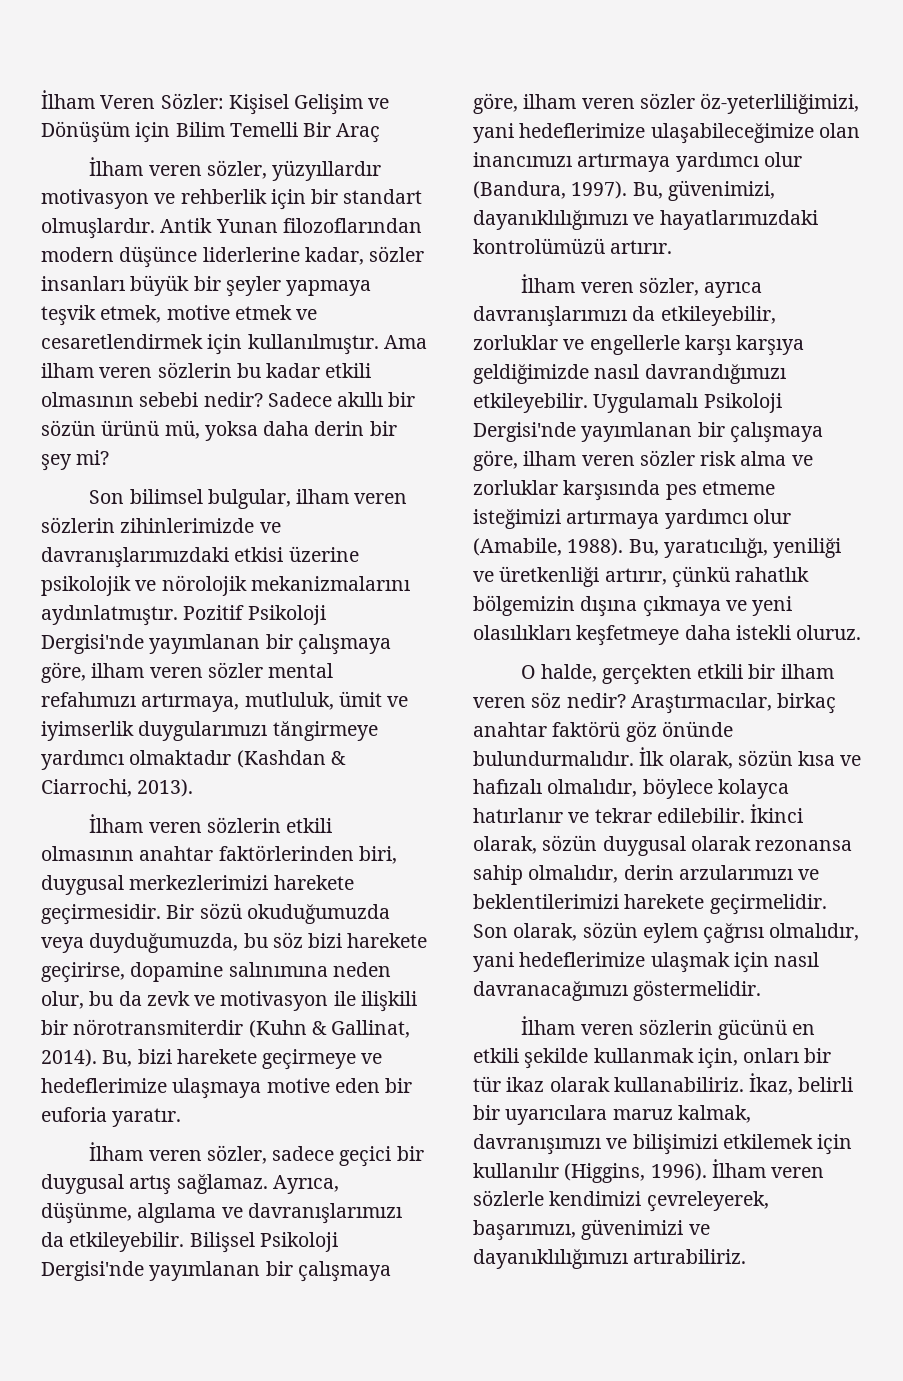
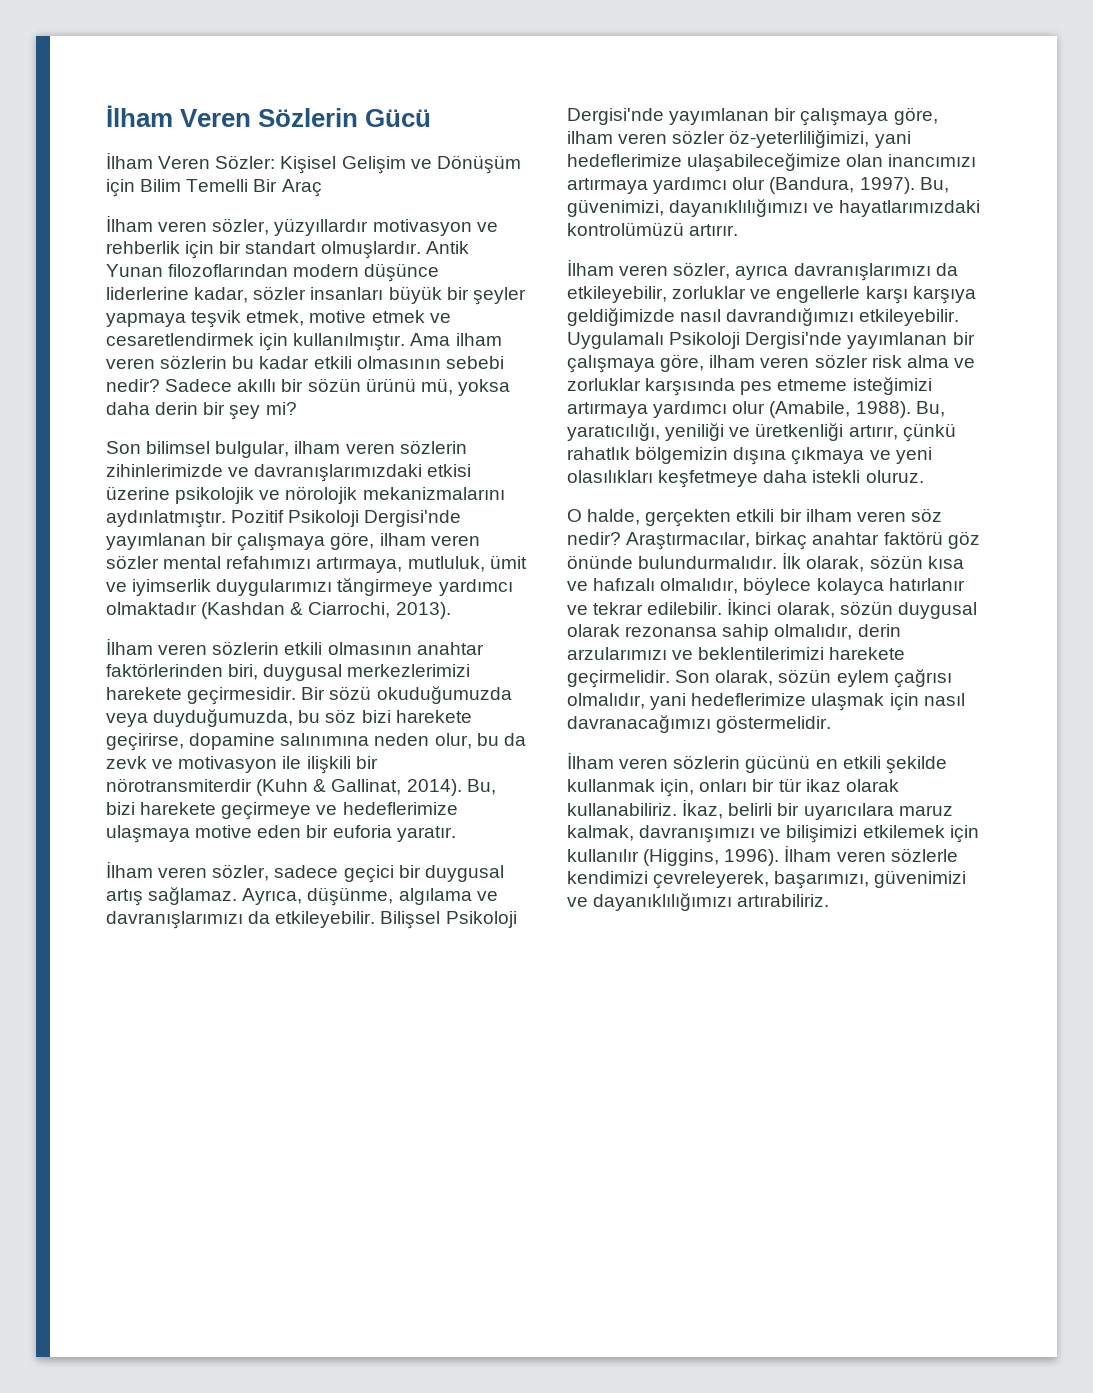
+ İlham Veren Sözlerin Gücü

